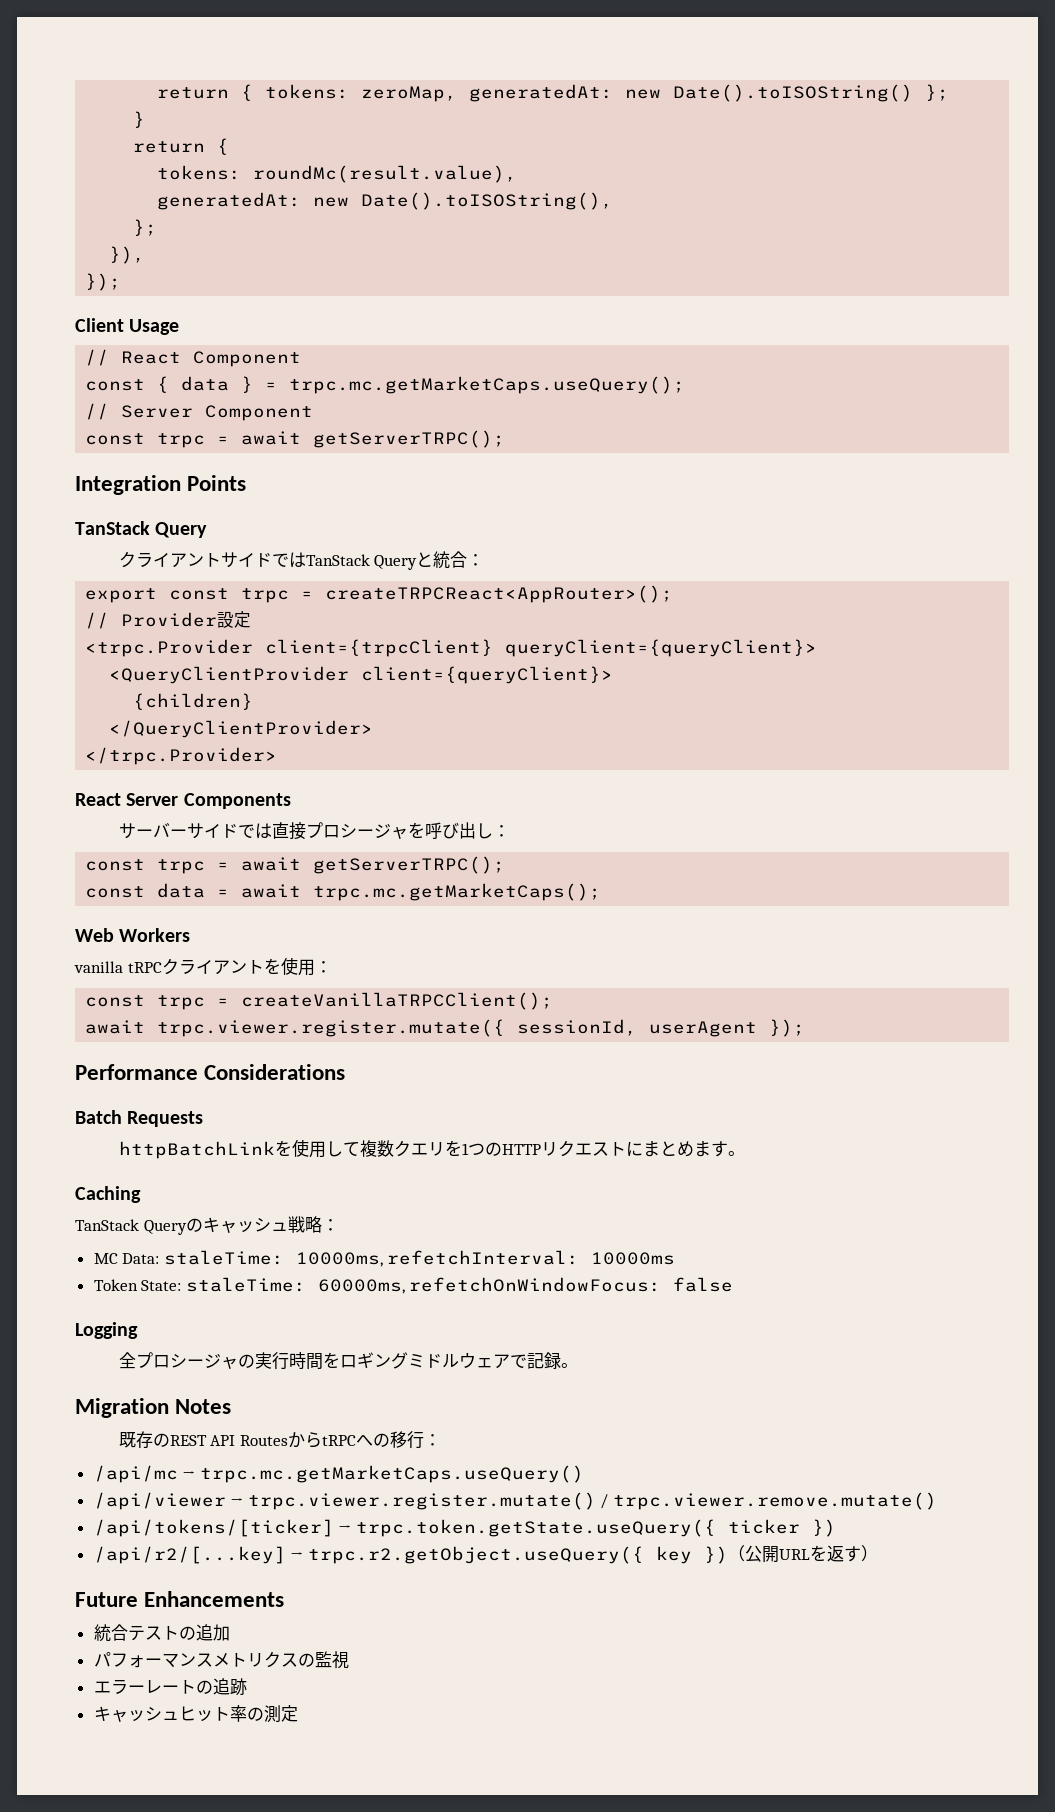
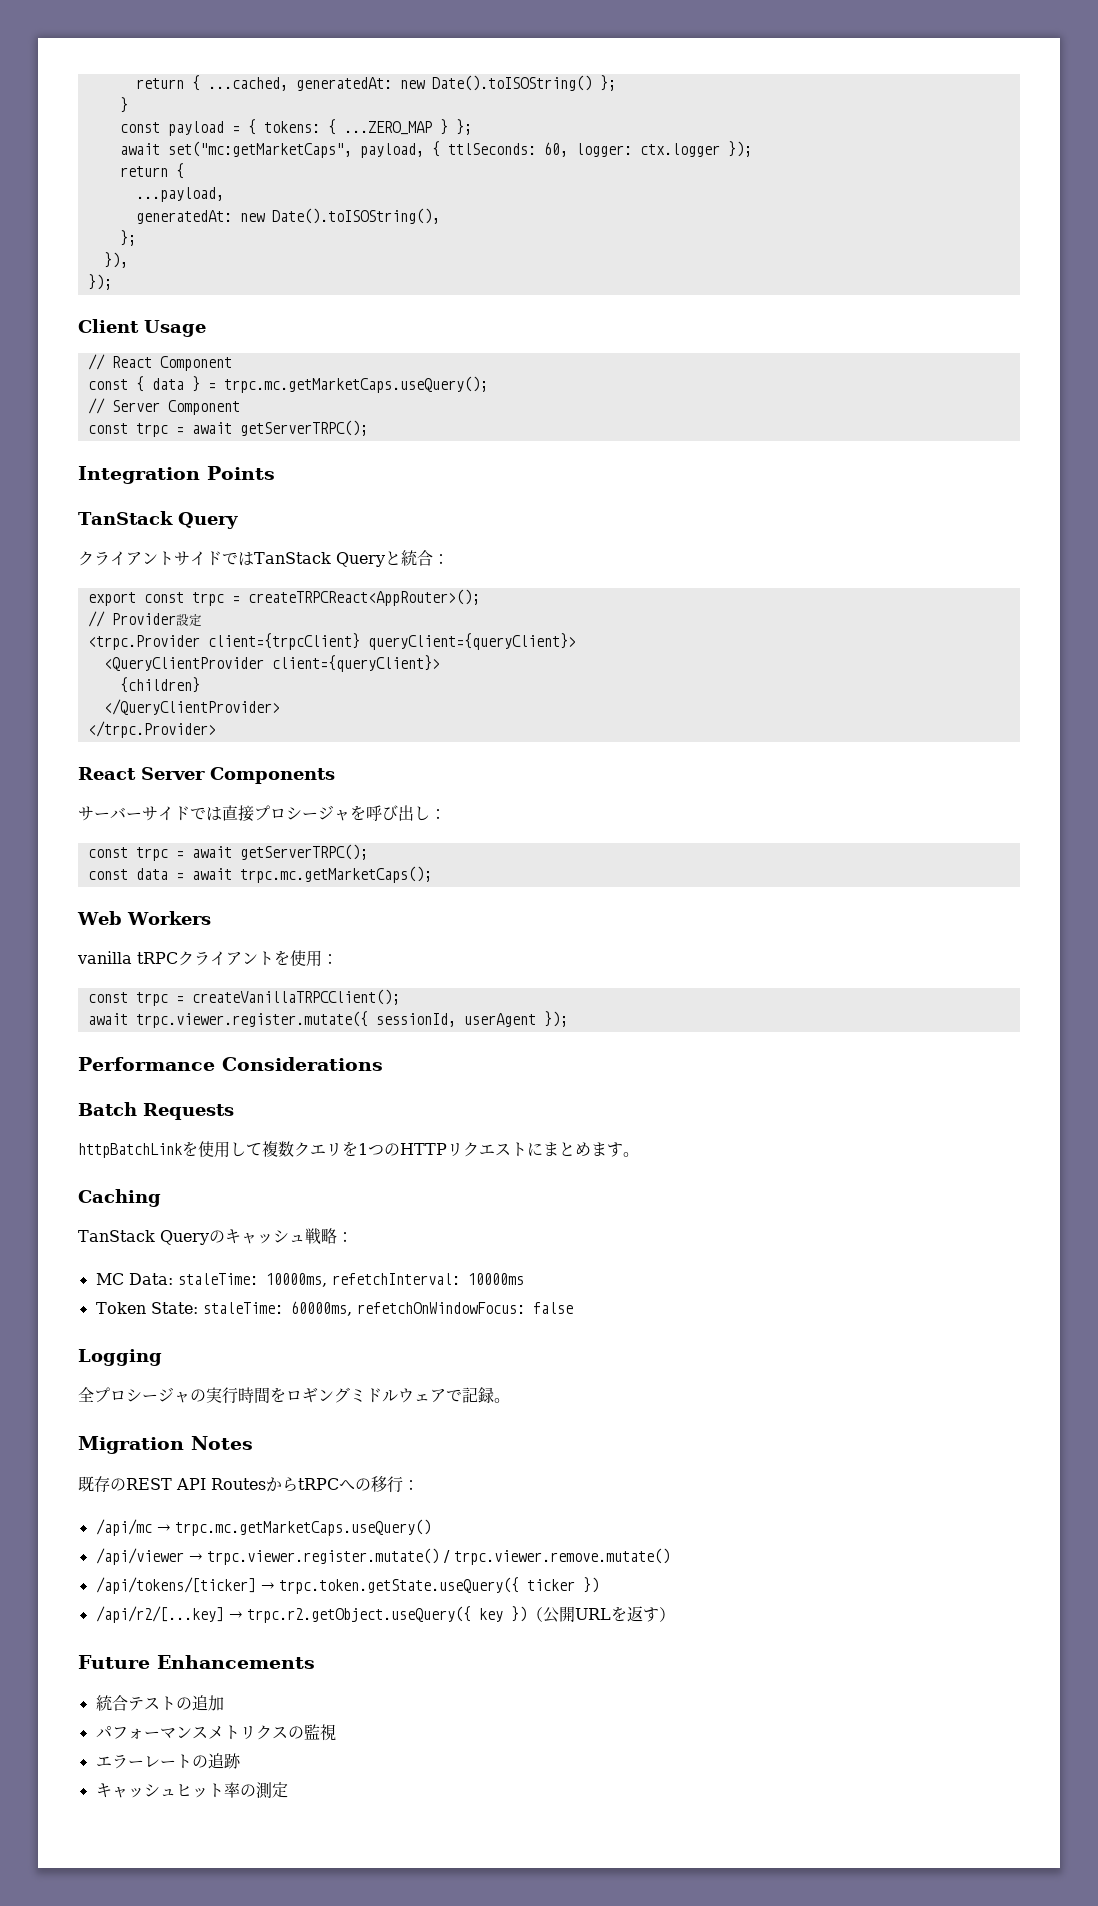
- return { tokens: zeroMap, generatedAt: new Date().toISOString() };
+ return { ...cached, generatedAt: new Date().toISOString() };
+ const payload = { tokens: { ...ZERO_MAP } };
+ await set("mc:getMarketCaps", payload, { ttlSeconds: 60, logger: ctx.logger });
- tokens: roundMc(result.value),
+ ...payload,

